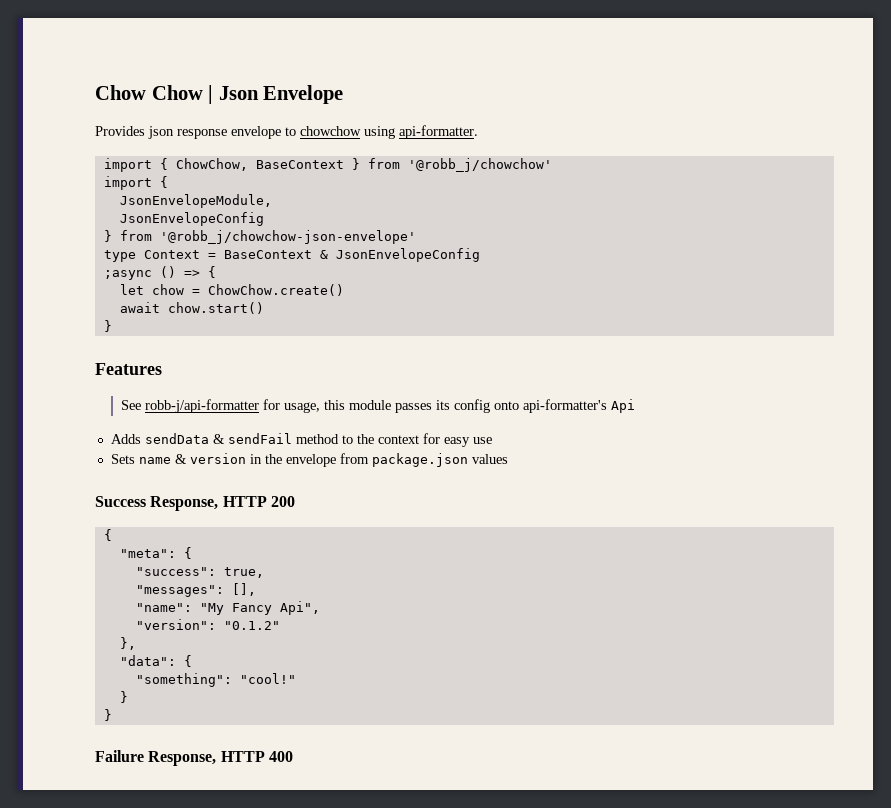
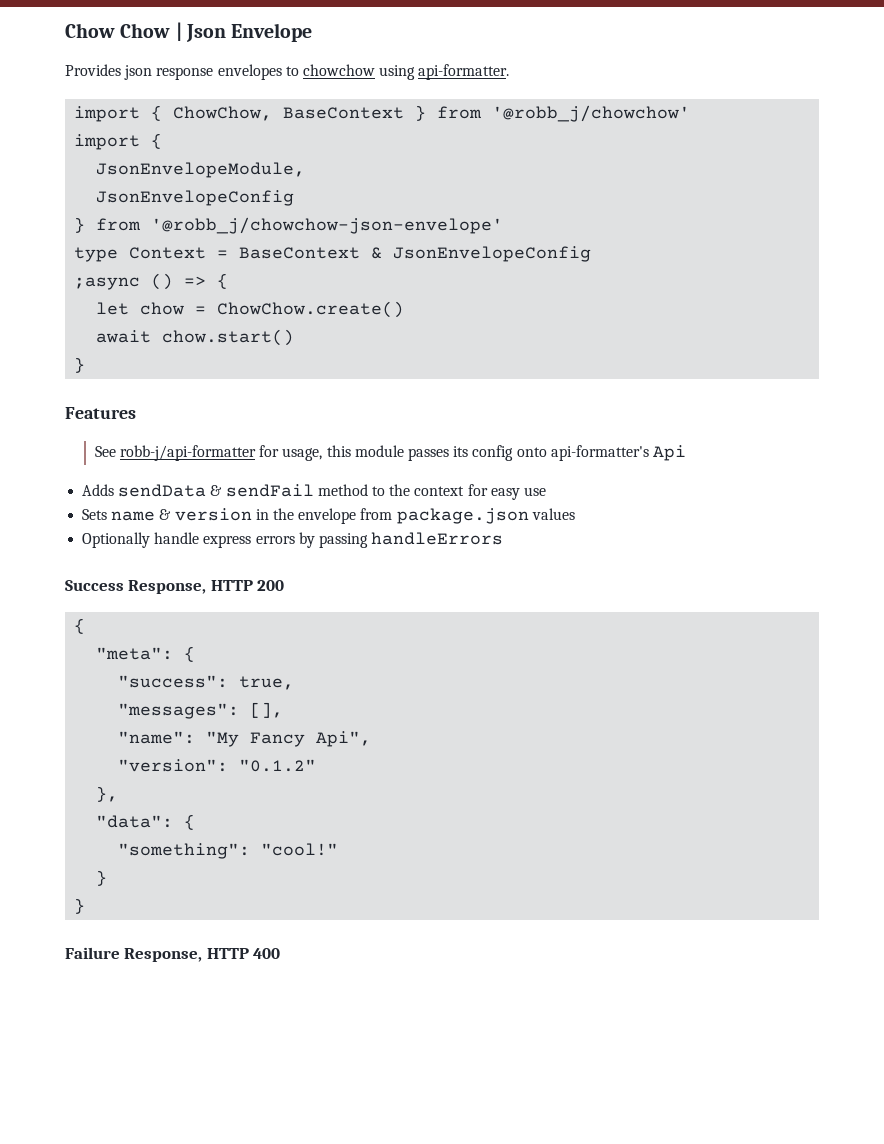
- Provides json response envelope to chowchow using api-formatter.
+ Provides json response envelopes to chowchow using api-formatter.
+ Optionally handle express errors by passing handleErrors

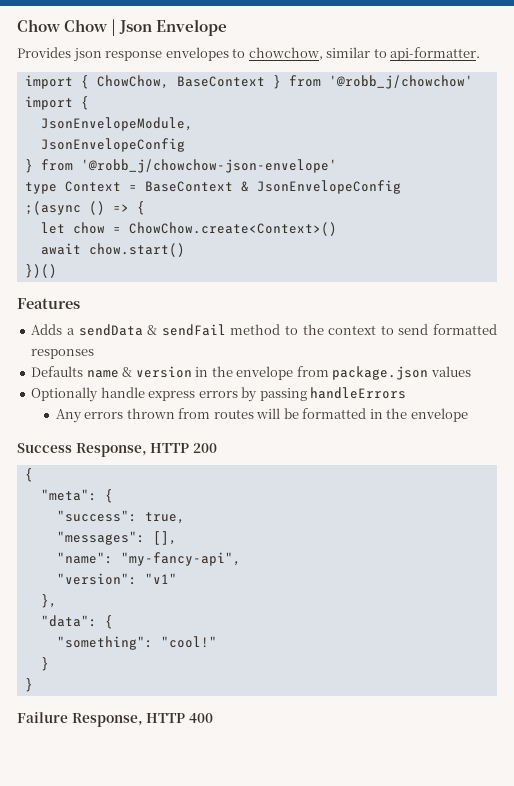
- Provides json response envelopes to chowchow using api-formatter.
+ Provides json response envelopes to chowchow, similar to api-formatter.
- ;async () => {
+ ;(async () => {
- let chow = ChowChow.create()
+ let chow = ChowChow.create<Context>()
  await chow.start()
- }
+ })()
- See robb-j/api-formatter for usage, this module passes its config onto api-formatter's Api
- Adds sendData & sendFail method to the context for easy use
- Sets name & version in the envelope from package.json values
+ Adds a sendData & sendFail method to the context to send formatted responses
+ Defaults name & version in the envelope from package.json values
+ Any errors thrown from routes will be formatted in the envelope
- "name": "My Fancy Api",
+ "name": "my-fancy-api",
- "version": "0.1.2"
+ "version": "v1"

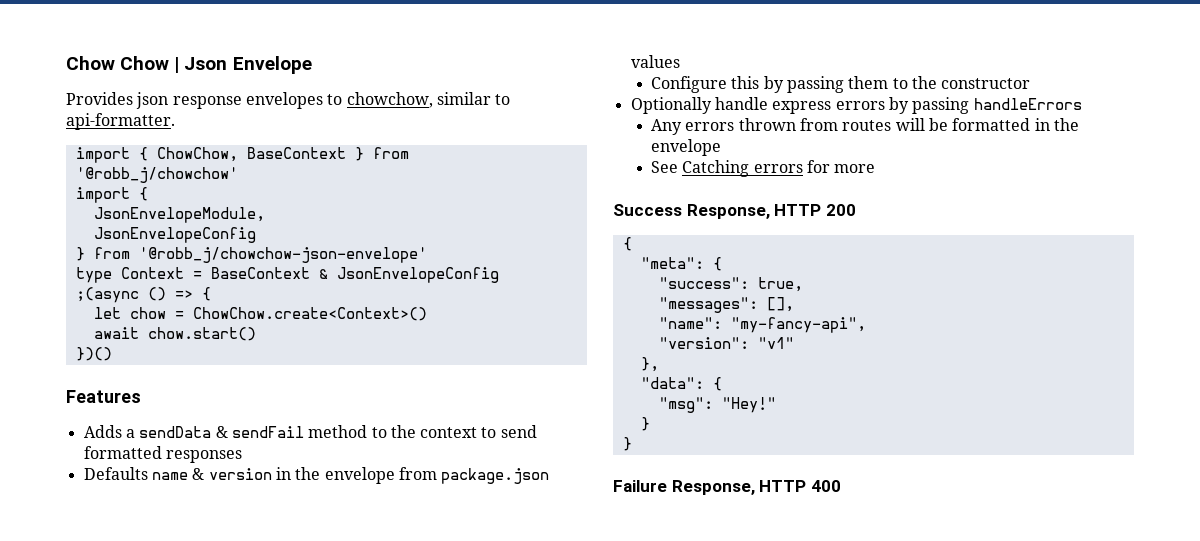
+ Configure this by passing them to the constructor
+ See Catching errors for more
- "something": "cool!"
+ "msg": "Hey!"

